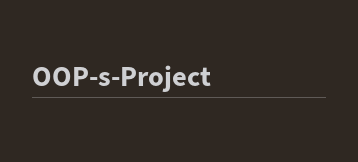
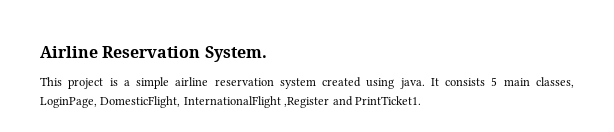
- OOP-s-Project
+ Airline Reservation System.
+ This project is a simple airline reservation system created using java. It consists 5 main classes, LoginPage, DomesticFlight, InternationalFlight ,Register and PrintTicket1.

